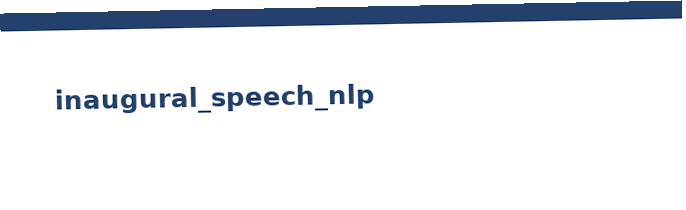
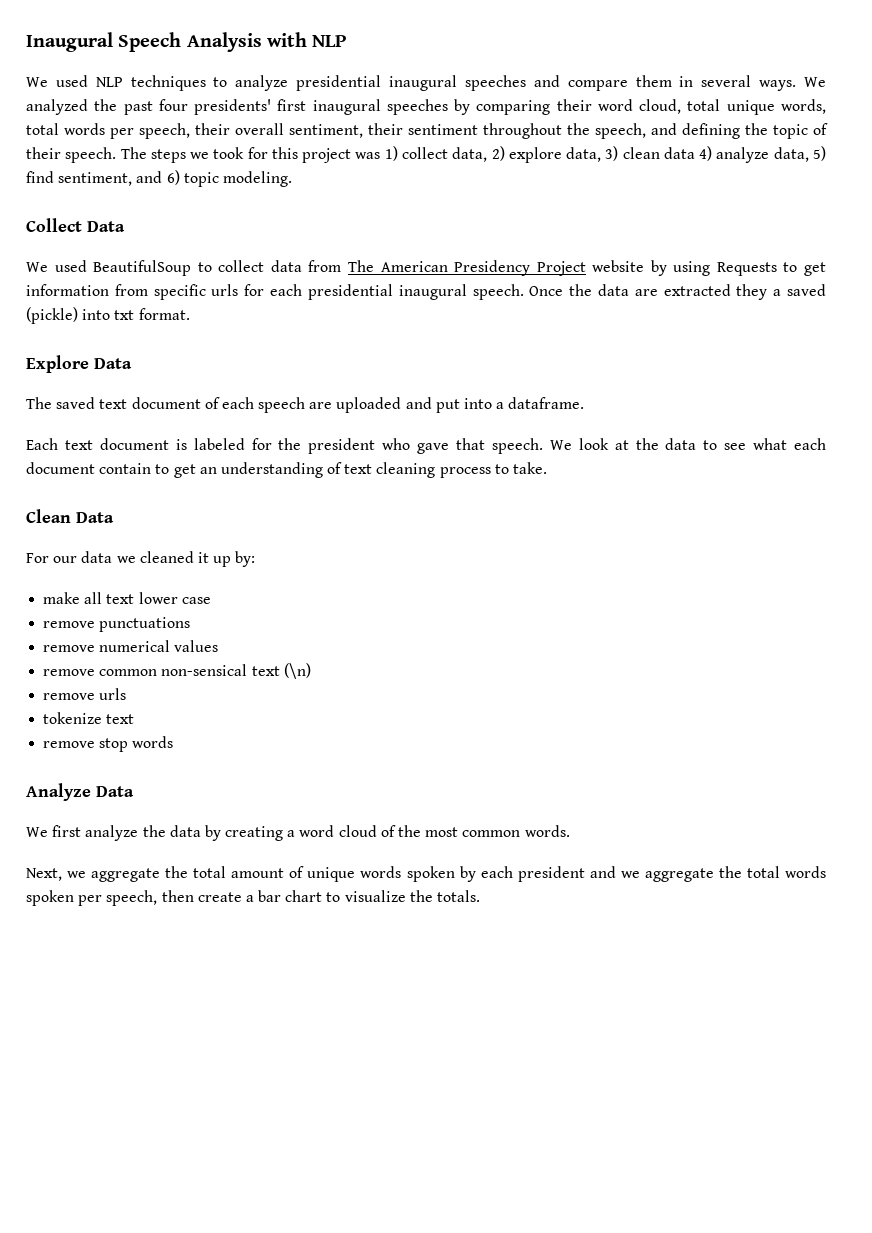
- inaugural_speech_nlp
+ Inaugural Speech Analysis with NLP
+ We used NLP techniques to analyze presidential inaugural speeches and compare them in several ways. We analyzed the past four presidents' first inaugural speeches by comparing their word cloud, total unique words, total words per speech, their overall sentiment, their sentiment throughout the speech, and defining the topic of their speech. The steps we took for this project was 1) collect data, 2) explore data, 3) clean data 4) analyze data, 5) find sentiment, and 6) topic modeling.
+ Collect Data
+ We used BeautifulSoup to collect data from The American Presidency Project website by using Requests to get information from specific urls for each presidential inaugural speech. Once the data are extracted they a saved (pickle) into txt format.
+ Explore Data
+ The saved text document of each speech are uploaded and put into a dataframe.
+ Each text document is labeled for the president who gave that speech. We look at the data to see what each document contain to get an understanding of text cleaning process to take.
+ Clean Data
+ For our data we cleaned it up by:
+ make all text lower case
+ remove punctuations
+ remove numerical values
+ remove common non-sensical text (\n)
+ remove urls
+ tokenize text
+ remove stop words
+ Analyze Data
+ We first analyze the data by creating a word cloud of the most common words.
+ Next, we aggregate the total amount of unique words spoken by each president and we aggregate the total words spoken per speech, then create a bar chart to visualize the totals.

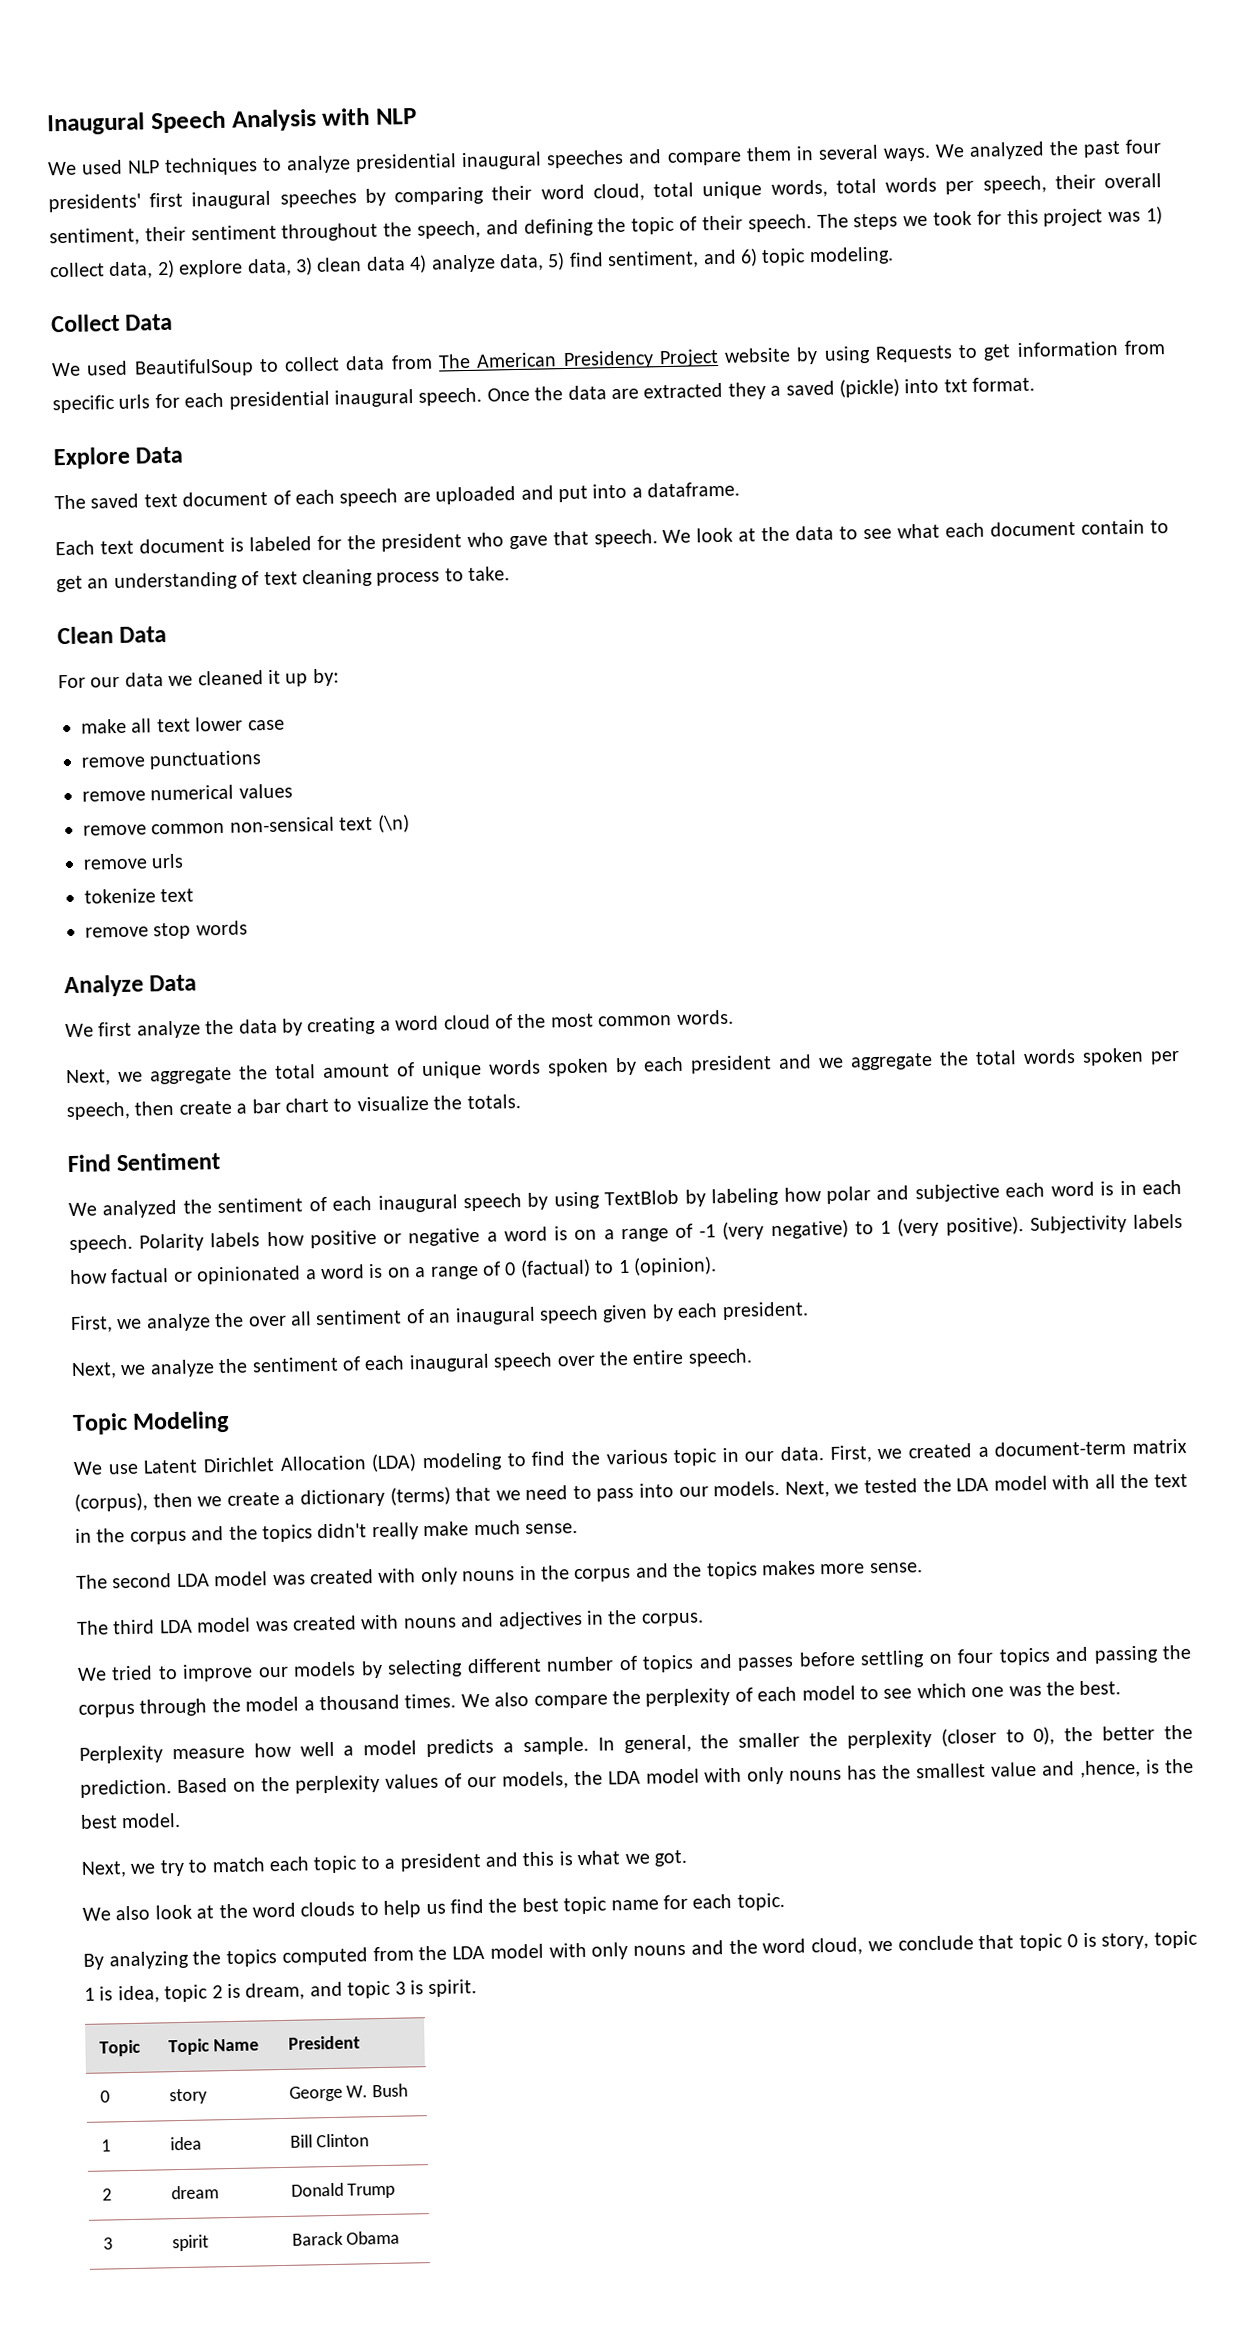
+ Find Sentiment
+ We analyzed the sentiment of each inaugural speech by using TextBlob by labeling how polar and subjective each word is in each speech. Polarity labels how positive or negative a word is on a range of -1 (very negative) to 1 (very positive). Subjectivity labels how factual or opinionated a word is on a range of 0 (factual) to 1 (opinion).
+ First, we analyze the over all sentiment of an inaugural speech given by each president.
+ Next, we analyze the sentiment of each inaugural speech over the entire speech.
+ Topic Modeling
+ We use Latent Dirichlet Allocation (LDA) modeling to find the various topic in our data. First, we created a document-term matrix (corpus), then we create a dictionary (terms) that we need to pass into our models. Next, we tested the LDA model with all the text in the corpus and the topics didn't really make much sense.
+ The second LDA model was created with only nouns in the corpus and the topics makes more sense.
+ The third LDA model was created with nouns and adjectives in the corpus.
+ We tried to improve our models by selecting different number of topics and passes before settling on four topics and passing the corpus through the model a thousand times. We also compare the perplexity of each model to see which one was the best.
+ Perplexity measure how well a model predicts a sample. In general, the smaller the perplexity (closer to 0), the better the prediction. Based on the perplexity values of our models, the LDA model with only nouns has the smallest value and ,hence, is the best model.
+ Next, we try to match each topic to a president and this is what we got.
+ We also look at the word clouds to help us find the best topic name for each topic.
+ By analyzing the topics computed from the LDA model with only nouns and the word cloud, we conclude that topic 0 is story, topic 1 is idea, topic 2 is dream, and topic 3 is spirit.
+ Topic | Topic Name | President
+ 0 | story | George W. Bush
+ 1 | idea | Bill Clinton
+ 2 | dream | Donald Trump
+ 3 | spirit | Barack Obama

